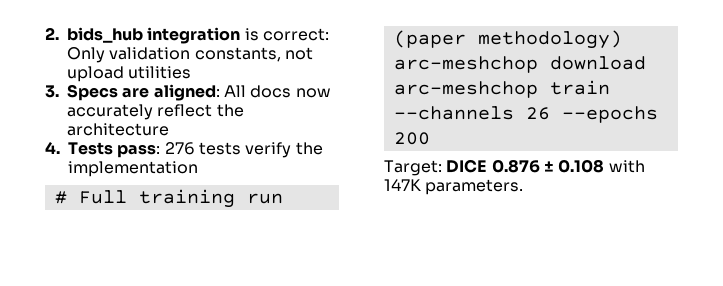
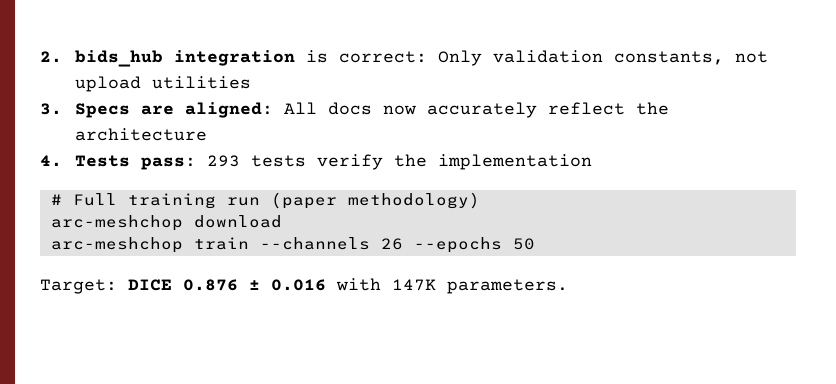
- 4. Tests pass: 276 tests verify the implementation
+ 4. Tests pass: 293 tests verify the implementation
- arc-meshchop train --channels 26 --epochs 200
+ arc-meshchop train --channels 26 --epochs 50
- Target: DICE 0.876 ± 0.108 with 147K parameters.
+ Target: DICE 0.876 ± 0.016 with 147K parameters.

